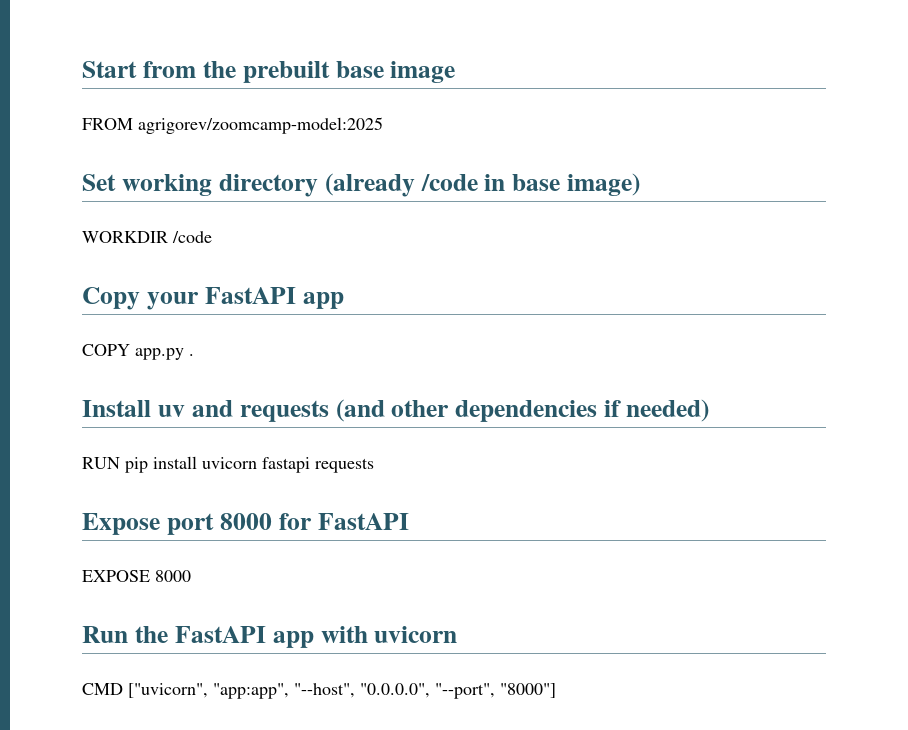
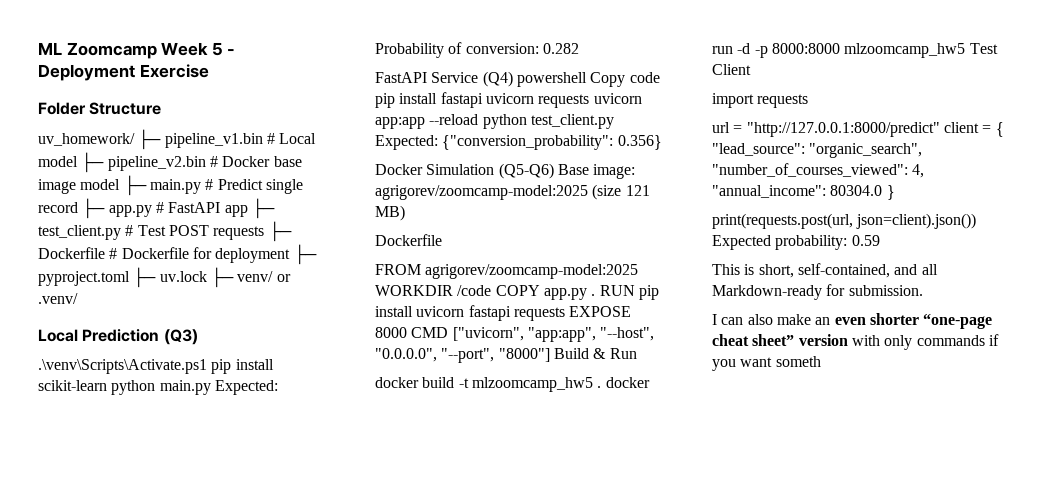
- Start from the prebuilt base image
- FROM agrigorev/zoomcamp-model:2025
- Set working directory (already /code in base image)
- WORKDIR /code
- Copy your FastAPI app
- COPY app.py .
- Install uv and requests (and other dependencies if needed)
- RUN pip install uvicorn fastapi requests
- Expose port 8000 for FastAPI
- EXPOSE 8000
- Run the FastAPI app with uvicorn
- CMD ["uvicorn", "app:app", "--host", "0.0.0.0", "--port", "8000"]
+ ML Zoomcamp Week 5 - Deployment Exercise
+ Folder Structure
+ uv_homework/ ├─ pipeline_v1.bin # Local model ├─ pipeline_v2.bin # Docker base image model ├─ main.py # Predict single record ├─ app.py # FastAPI app ├─ test_client.py # Test POST requests ├─ Dockerfile # Dockerfile for deployment ├─ pyproject.toml ├─ uv.lock ├─ venv/ or .venv/
+ Local Prediction (Q3)
+ .\venv\Scripts\Activate.ps1 pip install scikit-learn python main.py Expected: Probability of conversion: 0.282
+ FastAPI Service (Q4) powershell Copy code pip install fastapi uvicorn requests uvicorn app:app --reload python test_client.py Expected: {"conversion_probability": 0.356}
+ Docker Simulation (Q5-Q6) Base image: agrigorev/zoomcamp-model:2025 (size 121 MB)
+ Dockerfile
+ FROM agrigorev/zoomcamp-model:2025 WORKDIR /code COPY app.py . RUN pip install uvicorn fastapi requests EXPOSE 8000 CMD ["uvicorn", "app:app", "--host", "0.0.0.0", "--port", "8000"] Build & Run
+ docker build -t mlzoomcamp_hw5 . docker run -d -p 8000:8000 mlzoomcamp_hw5 Test Client
+ import requests
+ url = "http://127.0.0.1:8000/predict" client = { "lead_source": "organic_search", "number_of_courses_viewed": 4, "annual_income": 80304.0 }
+ print(requests.post(url, json=client).json()) Expected probability: 0.59
+ This is short, self-contained, and all Markdown-ready for submission.
+ I can also make an even shorter “one-page cheat sheet” version with only commands if you want someth

